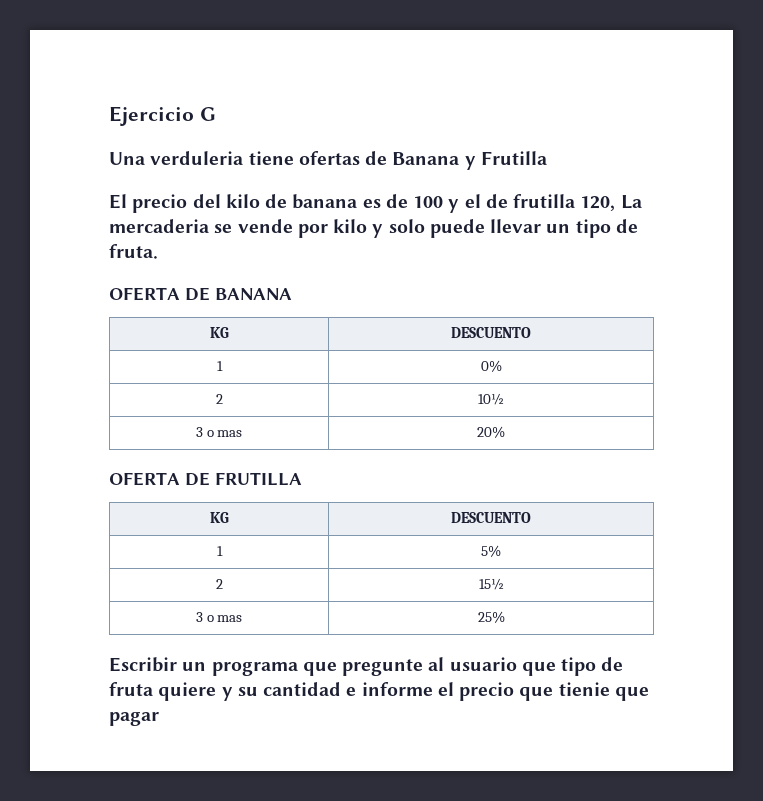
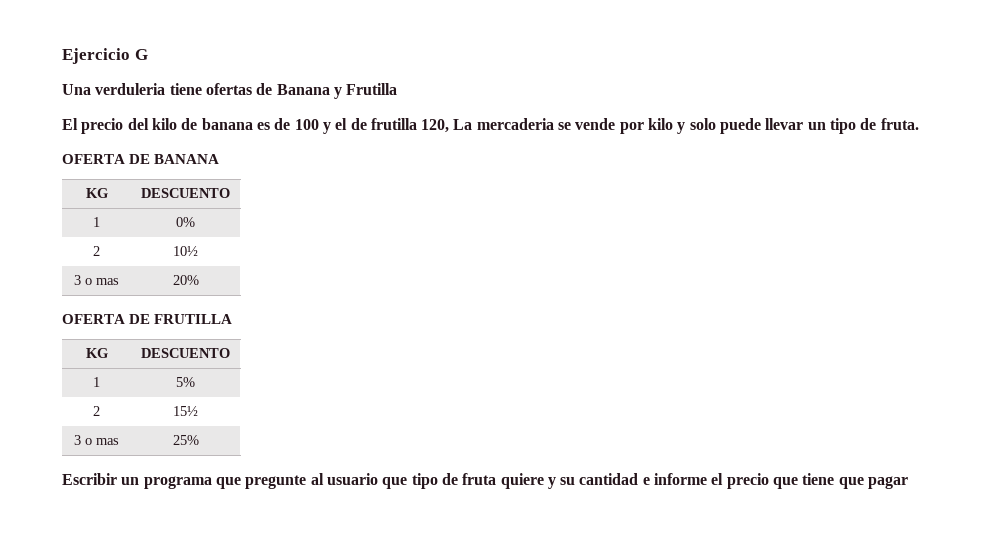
- Escribir un programa que pregunte al usuario que tipo de fruta quiere y su cantidad e informe el precio que tienie que pagar
+ Escribir un programa que pregunte al usuario que tipo de fruta quiere y su cantidad e informe el precio que tiene que pagar

